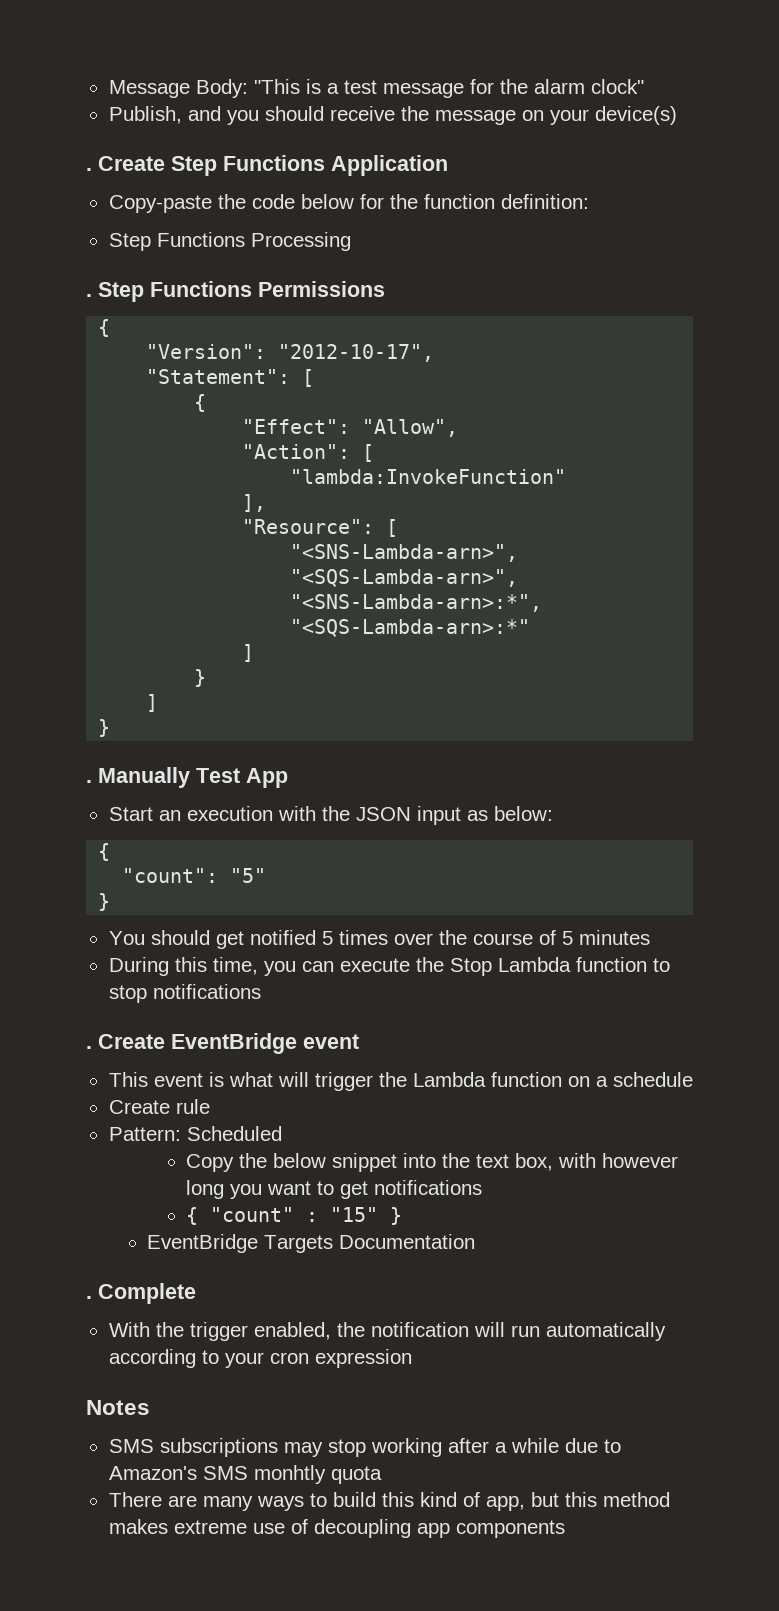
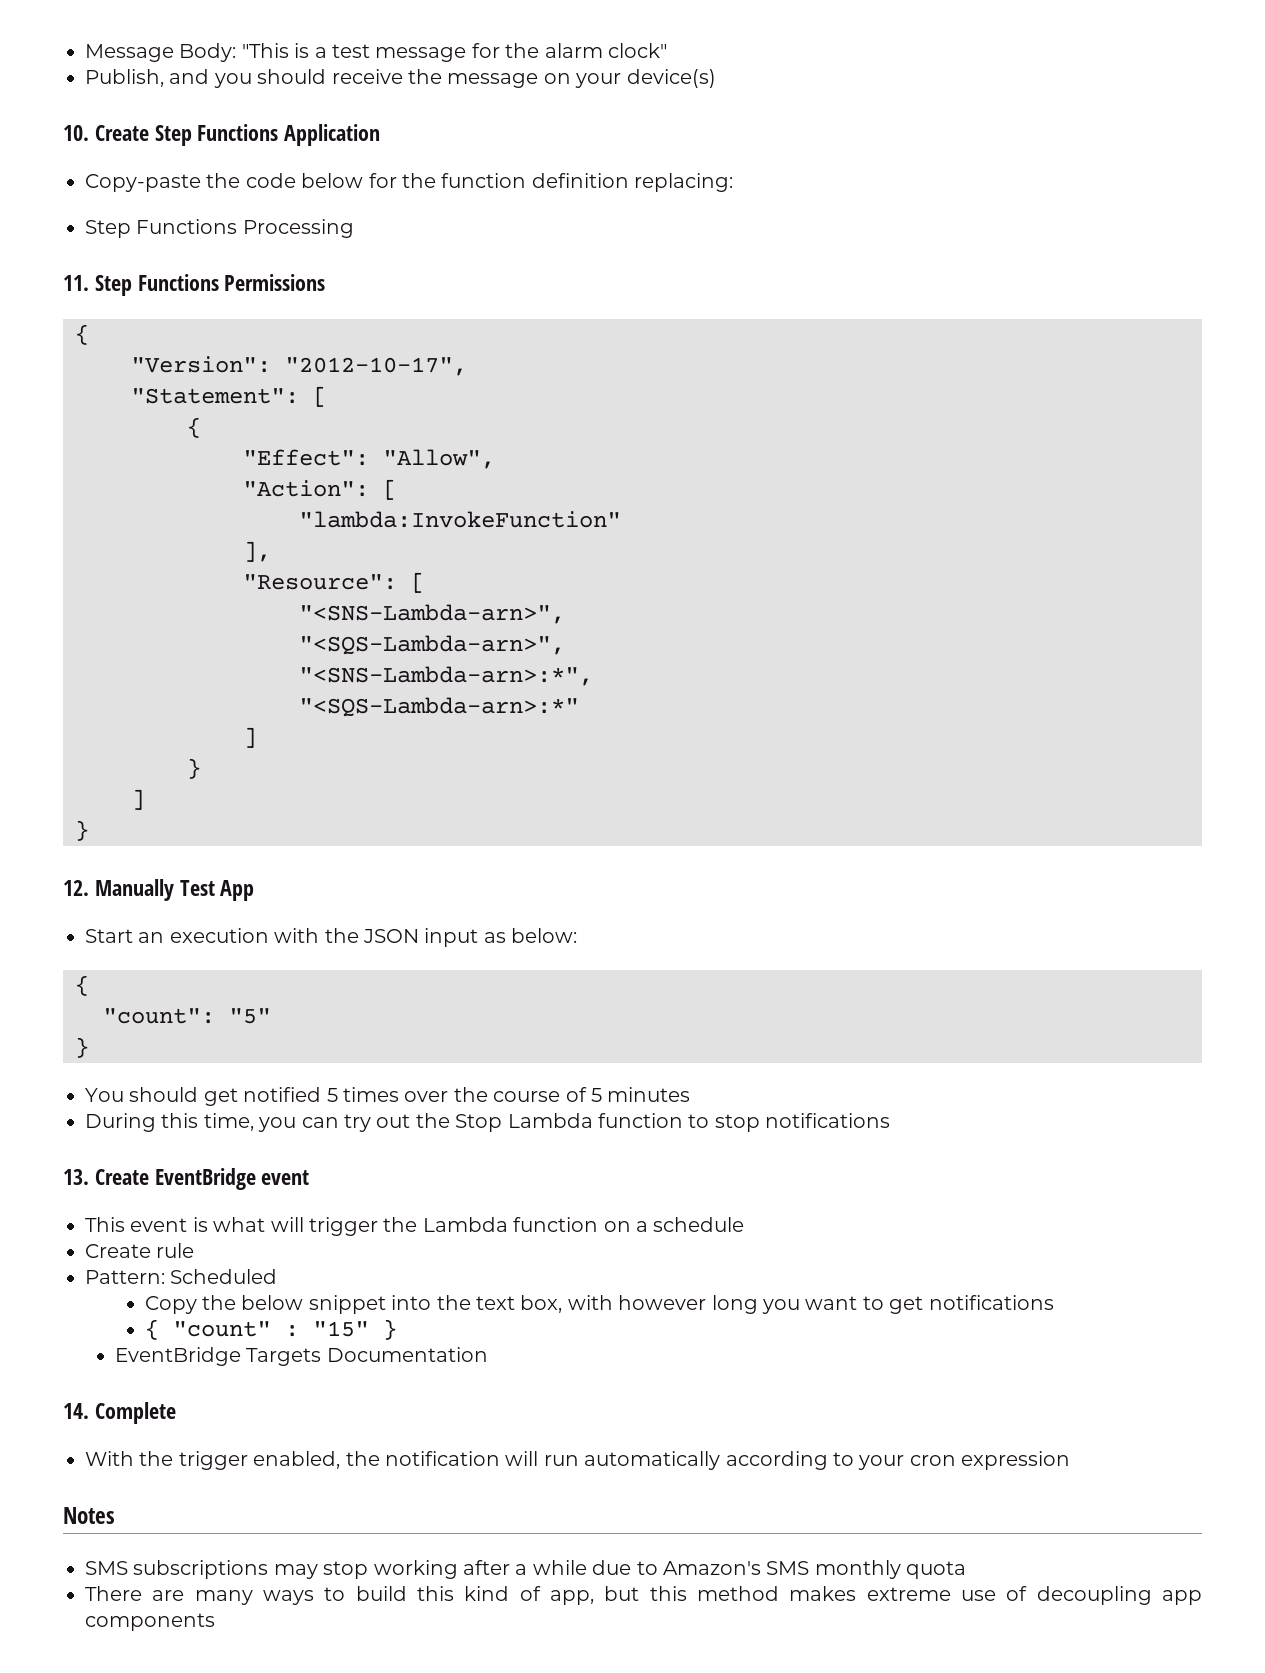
- . Create Step Functions Application
+ 10. Create Step Functions Application
- Copy-paste the code below for the function definition:
+ Copy-paste the code below for the function definition replacing:
- . Step Functions Permissions
+ 11. Step Functions Permissions
- . Manually Test App
+ 12. Manually Test App
- During this time, you can execute the Stop Lambda function to stop notifications
+ During this time, you can try out the Stop Lambda function to stop notifications
- . Create EventBridge event
+ 13. Create EventBridge event
- . Complete
+ 14. Complete
- SMS subscriptions may stop working after a while due to Amazon's SMS monhtly quota
+ SMS subscriptions may stop working after a while due to Amazon's SMS monthly quota

